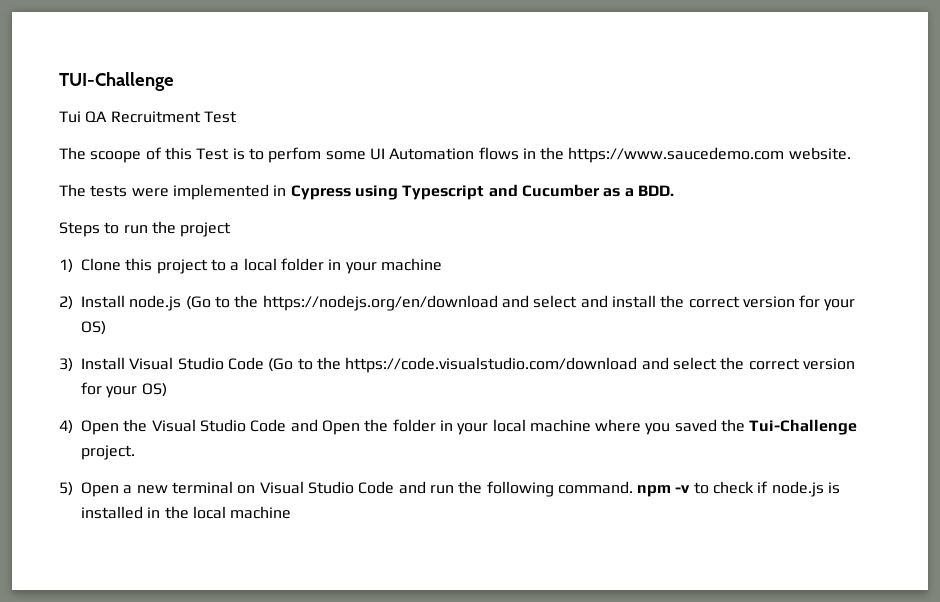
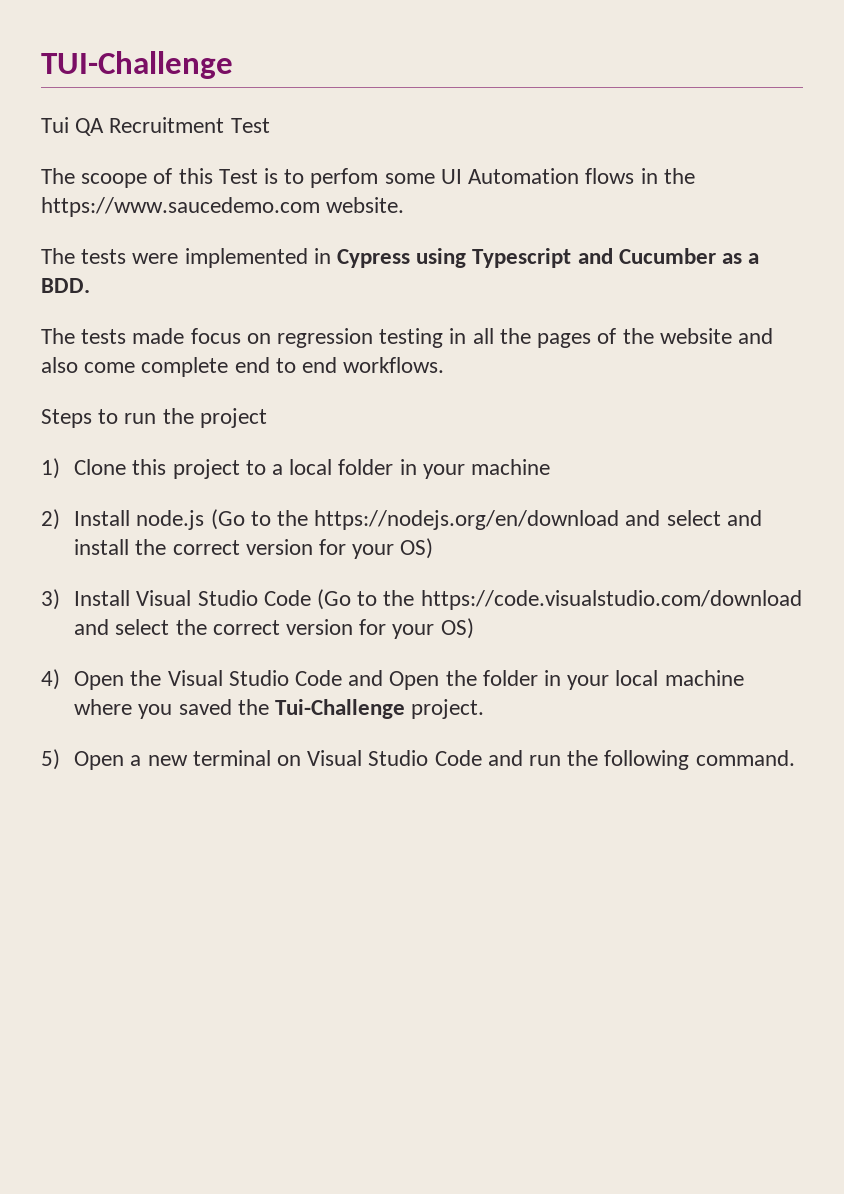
+ The tests made focus on regression testing in all the pages of the website and also come complete end to end workflows.
- 5) Open a new terminal on Visual Studio Code and run the following command. npm -v to check if node.js is installed in the local machine
+ 5) Open a new terminal on Visual Studio Code and run the following command.

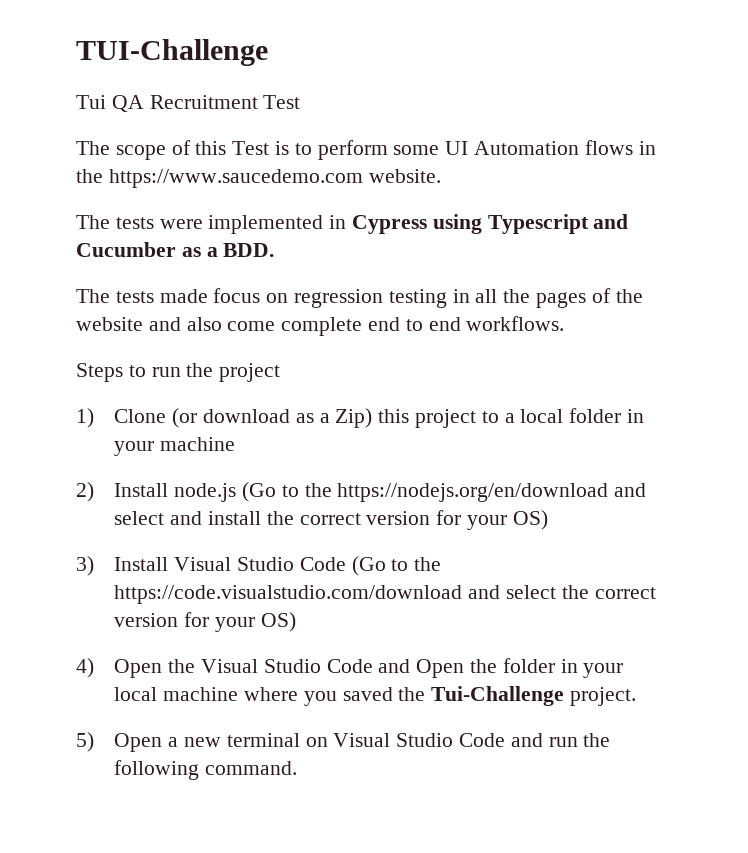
- The scoope of this Test is to perfom some UI Automation flows in the https://www.saucedemo.com website.
+ The scope of this Test is to perform some UI Automation flows in the https://www.saucedemo.com website.
- 1) Clone this project to a local folder in your machine
+ 1) Clone (or download as a Zip) this project to a local folder in your machine

